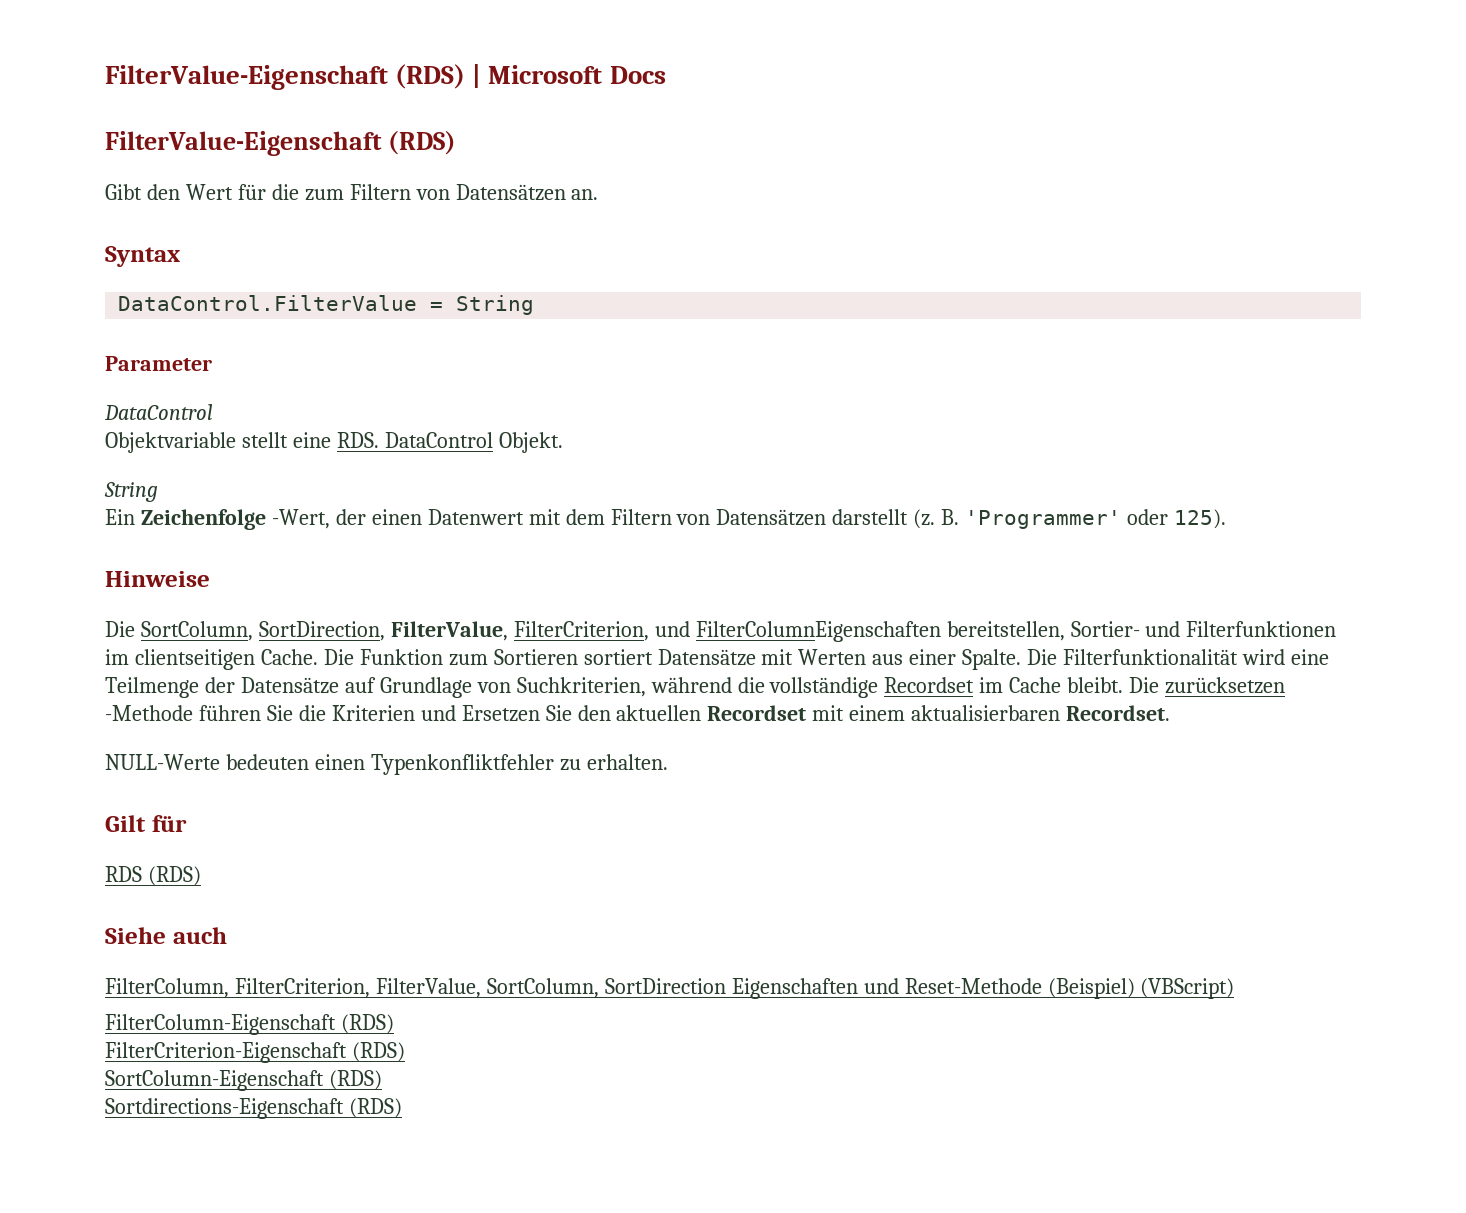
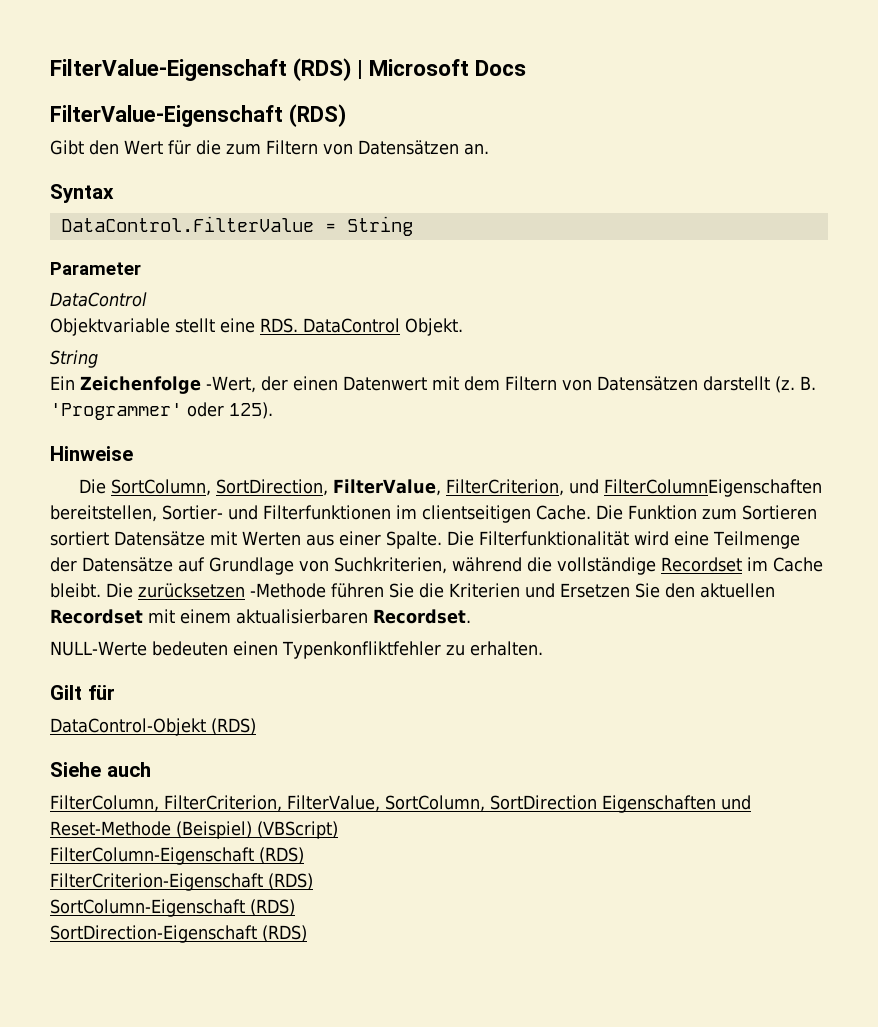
- RDS (RDS)
+ DataControl-Objekt (RDS)
- Sortdirections-Eigenschaft (RDS)
+ SortDirection-Eigenschaft (RDS)

